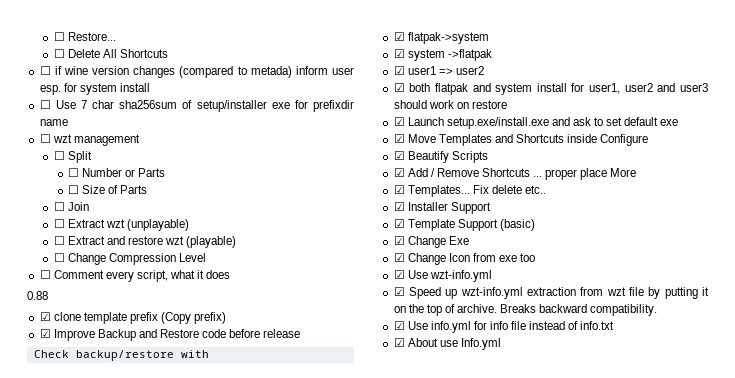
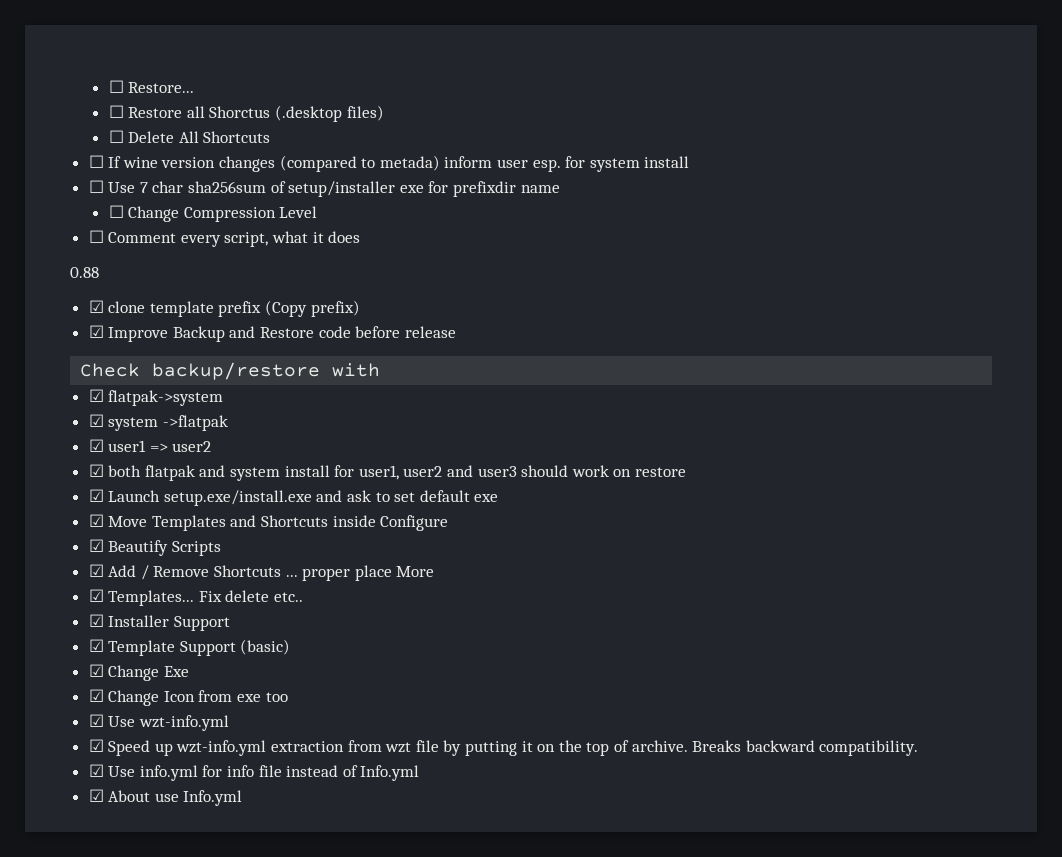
+ ☐ Restore all Shorctus (.desktop files)
- ☐ if wine version changes (compared to metada) inform user esp. for system install
+ ☐ If wine version changes (compared to metada) inform user esp. for system install
- ☐ wzt management
- ☐ Split
- ☐ Number or Parts
- ☐ Size of Parts
- ☐ Join
- ☐ Extract wzt (unplayable)
- ☐ Extract and restore wzt (playable)
- ☑ Use info.yml for info file instead of info.txt
+ ☑ Use info.yml for info file instead of Info.yml

